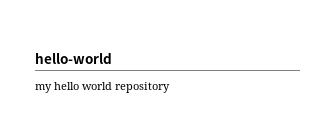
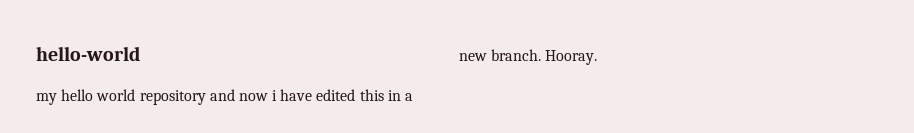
- my hello world repository
+ my hello world repository and now i have edited this in a new branch. Hooray.

